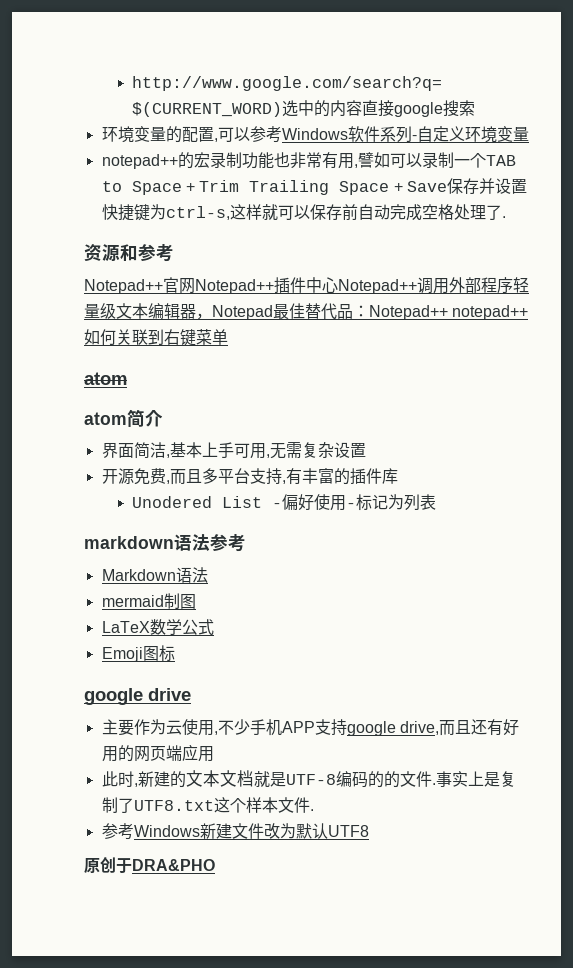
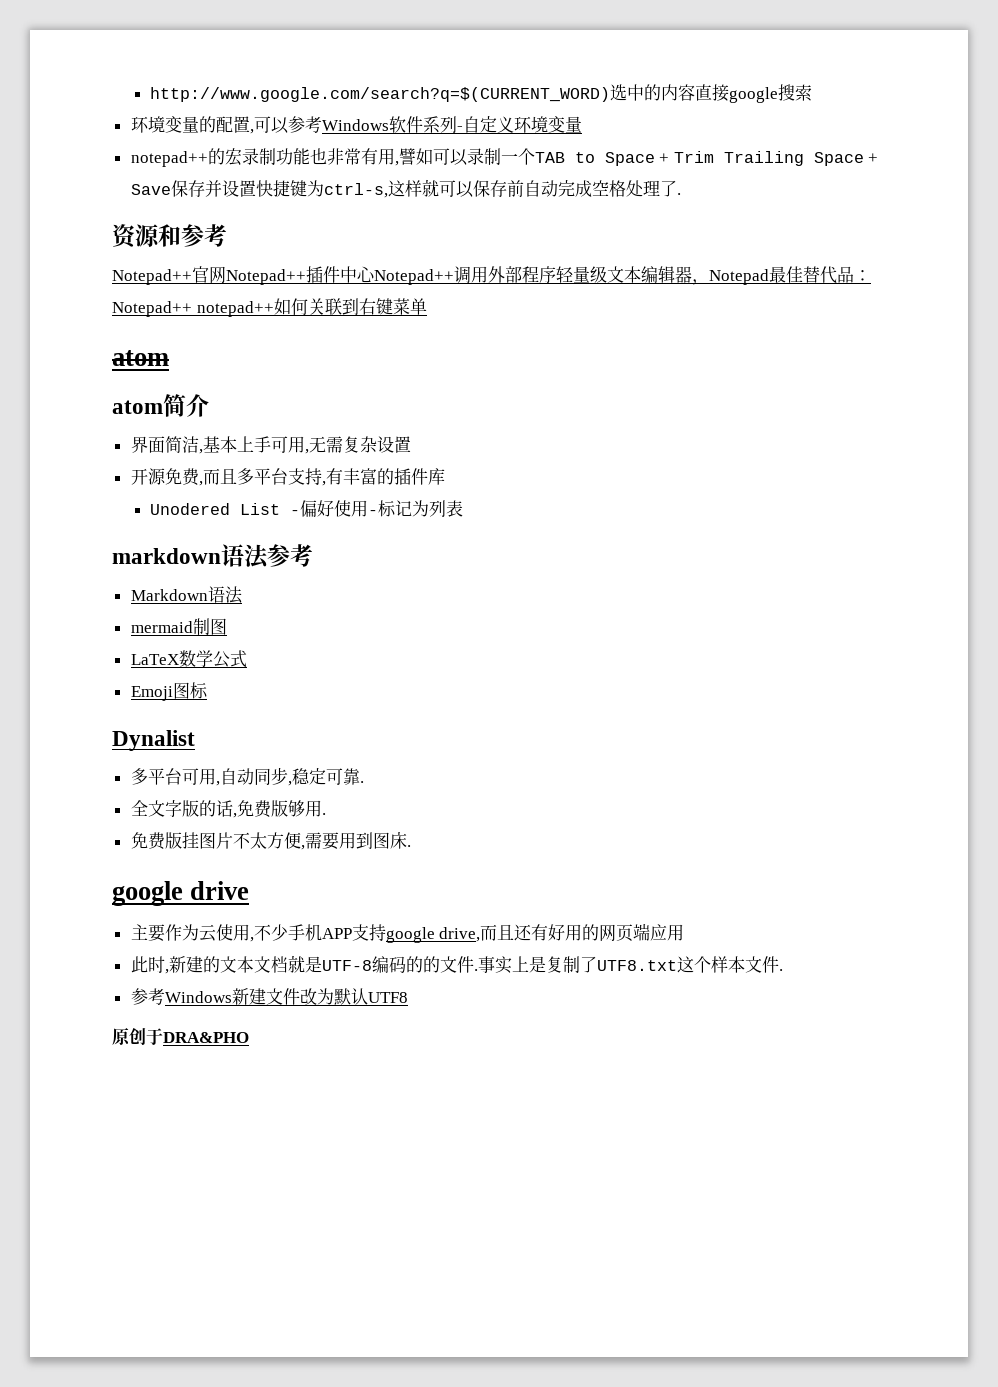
+ Dynalist
+ 多平台可用,自动同步,稳定可靠.
+ 全文字版的话,免费版够用.
+ 免费版挂图片不太方便,需要用到图床.

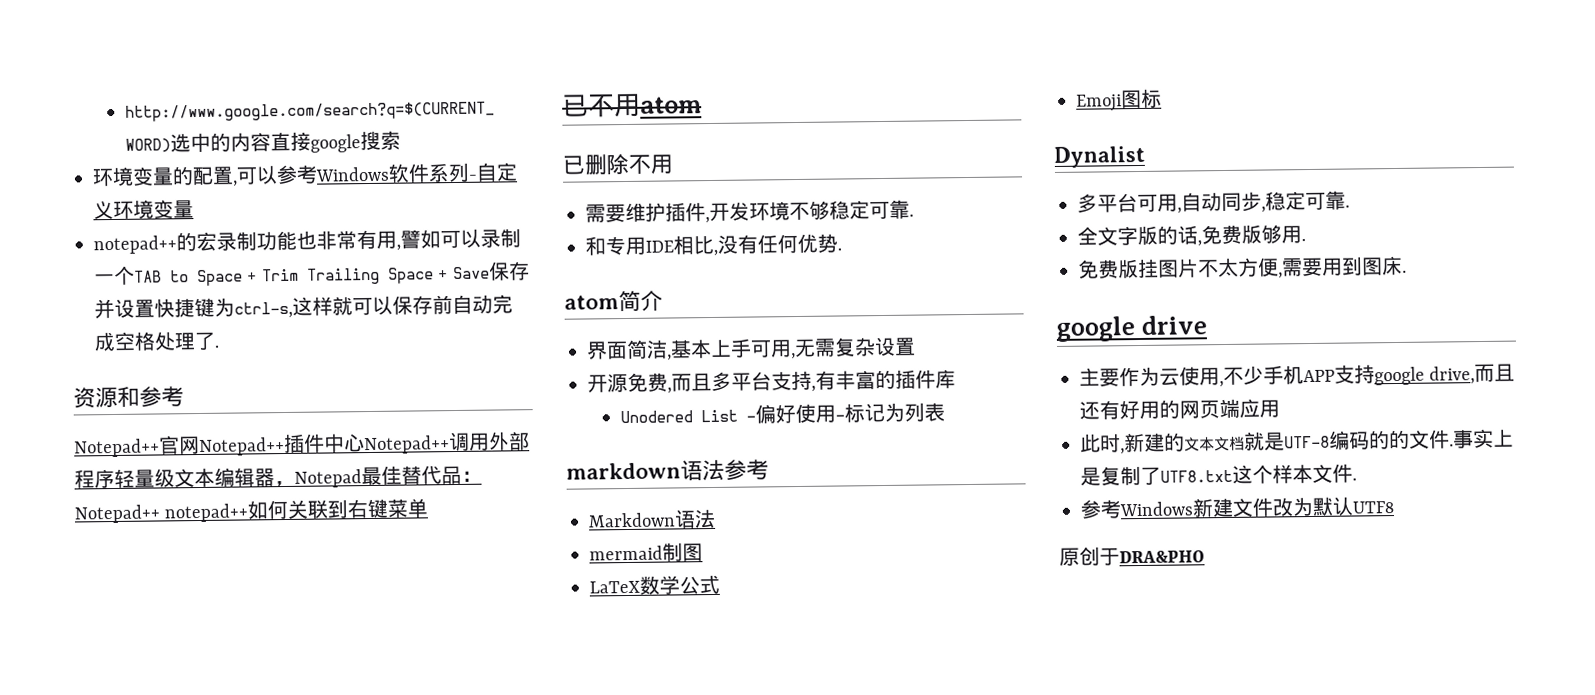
  Notepad++官网Notepad++插件中心Notepad++调用外部程序轻量级文本编辑器，Notepad最佳替代品：Notepad++ notepad++如何关联到右键菜单
- atom
+ 已不用atom
+ 已删除不用
+ 需要维护插件,开发环境不够稳定可靠.
+ 和专用IDE相比,没有任何优势.

